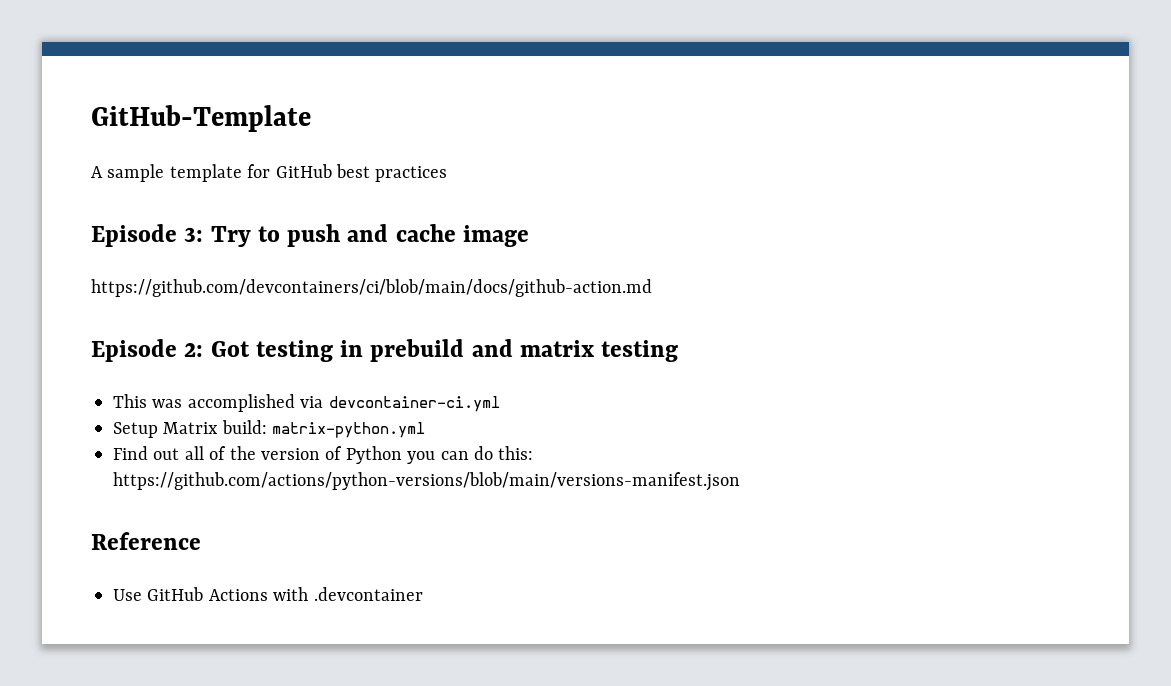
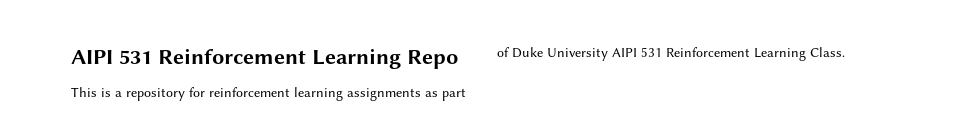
- GitHub-Template
- A sample template for GitHub best practices
- Episode 3: Try to push and cache image
- https://github.com/devcontainers/ci/blob/main/docs/github-action.md
- Episode 2: Got testing in prebuild and matrix testing
- This was accomplished via devcontainer-ci.yml
- Setup Matrix build: matrix-python.yml
- Find out all of the version of Python you can do this: https://github.com/actions/python-versions/blob/main/versions-manifest.json
- Reference
- Use GitHub Actions with .devcontainer
+ AIPI 531 Reinforcement Learning Repo
+ This is a repository for reinforcement learning assignments as part of Duke University AIPI 531 Reinforcement Learning Class.

